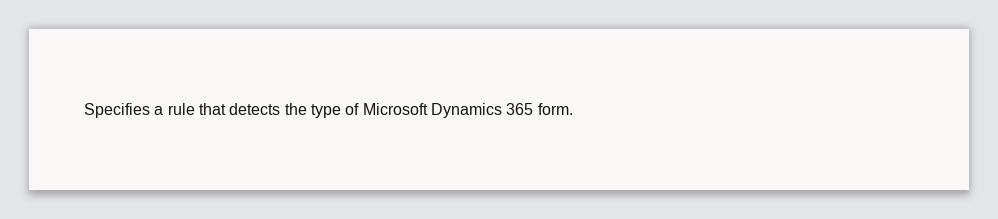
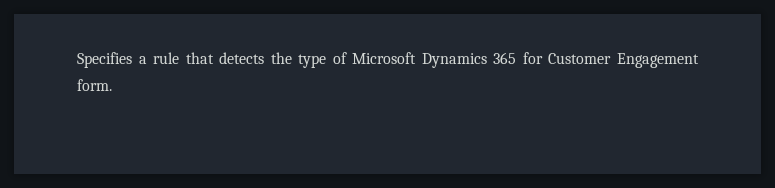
- Specifies a rule that detects the type of Microsoft Dynamics 365 form.
+ Specifies a rule that detects the type of Microsoft Dynamics 365 for Customer Engagement form.

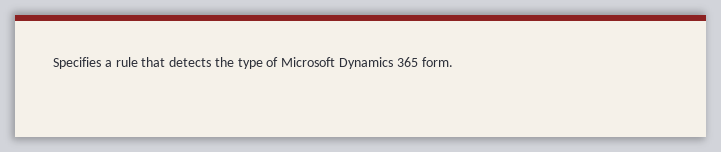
- Specifies a rule that detects the type of Microsoft Dynamics 365 for Customer Engagement form.
+ Specifies a rule that detects the type of Microsoft Dynamics 365 form.

